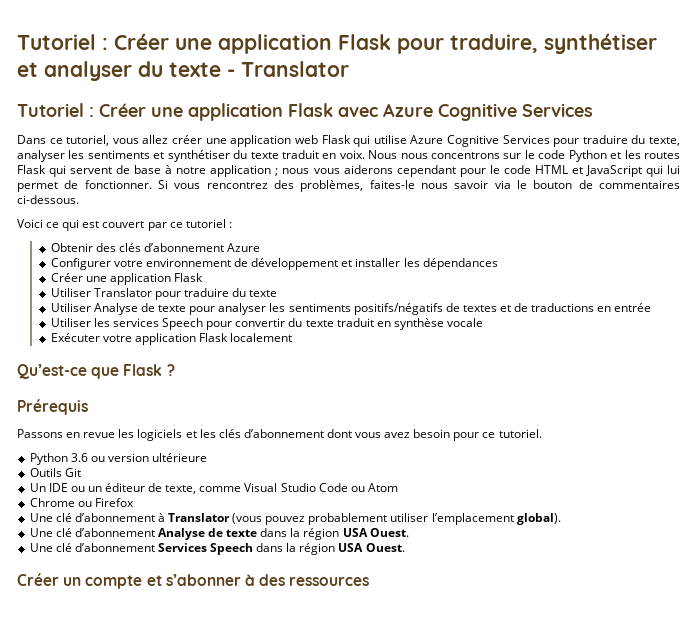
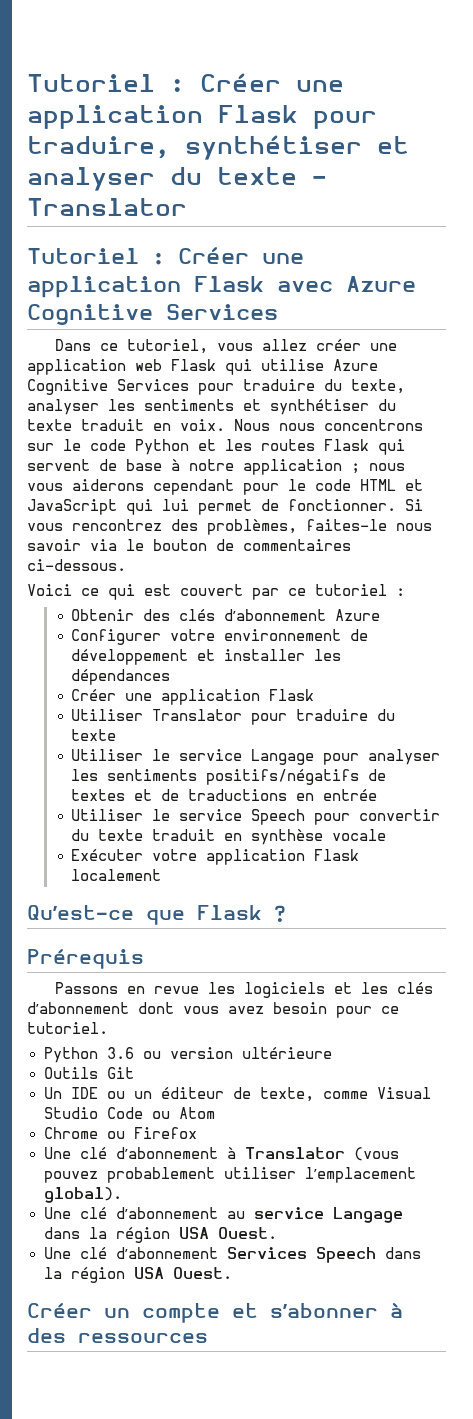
- Utiliser Analyse de texte pour analyser les sentiments positifs/négatifs de textes et de traductions en entrée
+ Utiliser le service Langage pour analyser les sentiments positifs/négatifs de textes et de traductions en entrée
- Utiliser les services Speech pour convertir du texte traduit en synthèse vocale
+ Utiliser le service Speech pour convertir du texte traduit en synthèse vocale
- Une clé d’abonnement Analyse de texte dans la région USA Ouest.
+ Une clé d’abonnement au service Langage dans la région USA Ouest.

